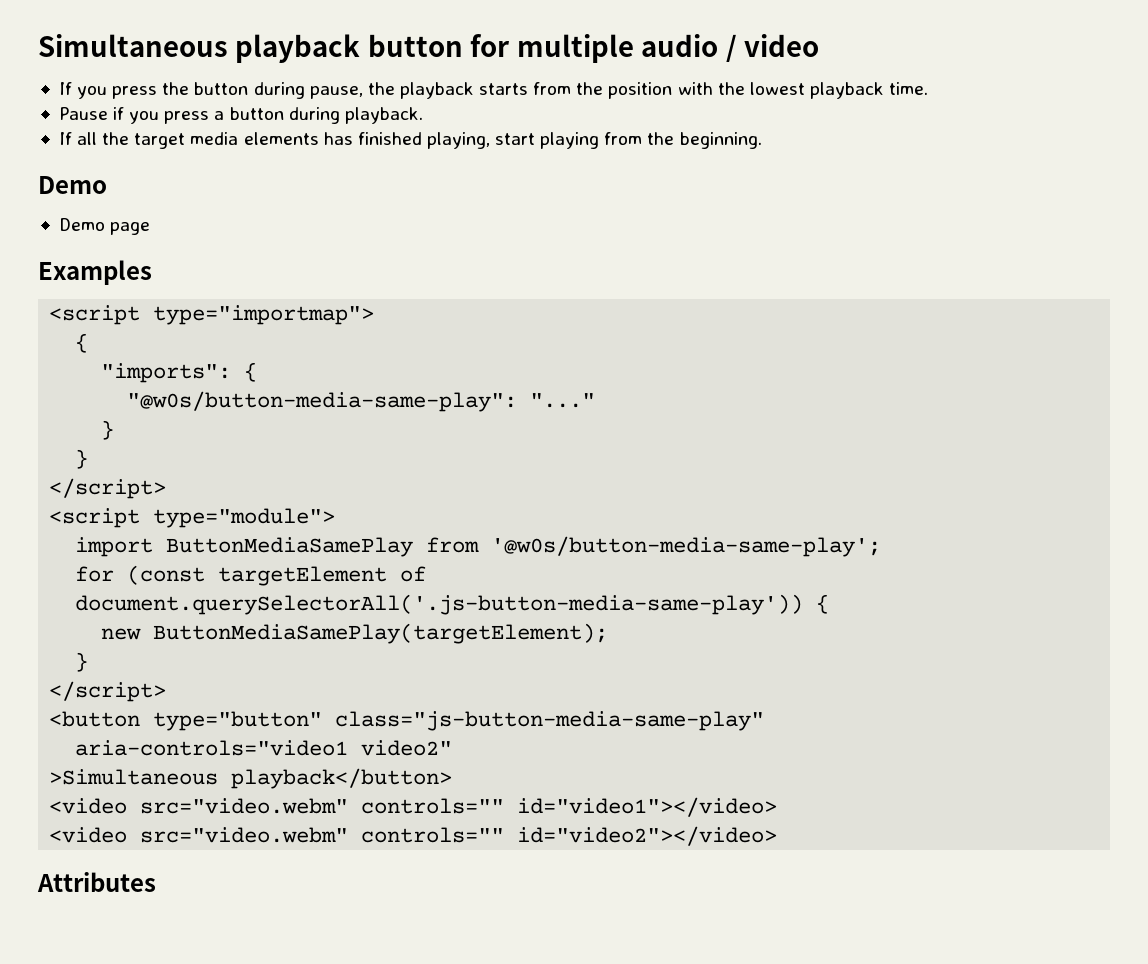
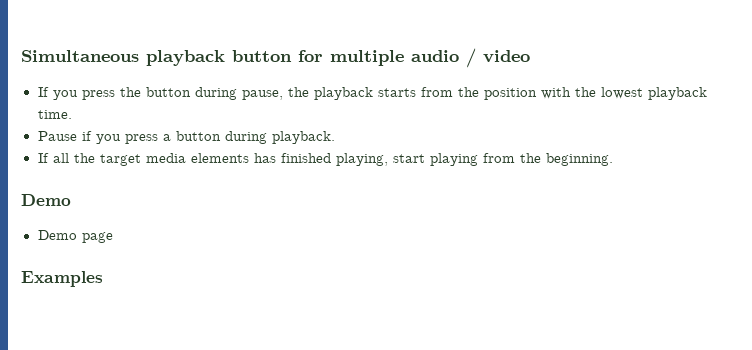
- <script type="importmap">
- {
- "imports": {
- "@w0s/button-media-same-play": "..."
- }
- }
- </script>
- <script type="module">
- import ButtonMediaSamePlay from '@w0s/button-media-same-play';
- for (const targetElement of document.querySelectorAll('.js-button-media-same-play')) {
- new ButtonMediaSamePlay(targetElement);
- }
- </script>
- <button type="button" class="js-button-media-same-play"
- aria-controls="video1 video2"
- >Simultaneous playback</button>
- <video src="video.webm" controls="" id="video1"></video>
- <video src="video.webm" controls="" id="video2"></video>
- Attributes

